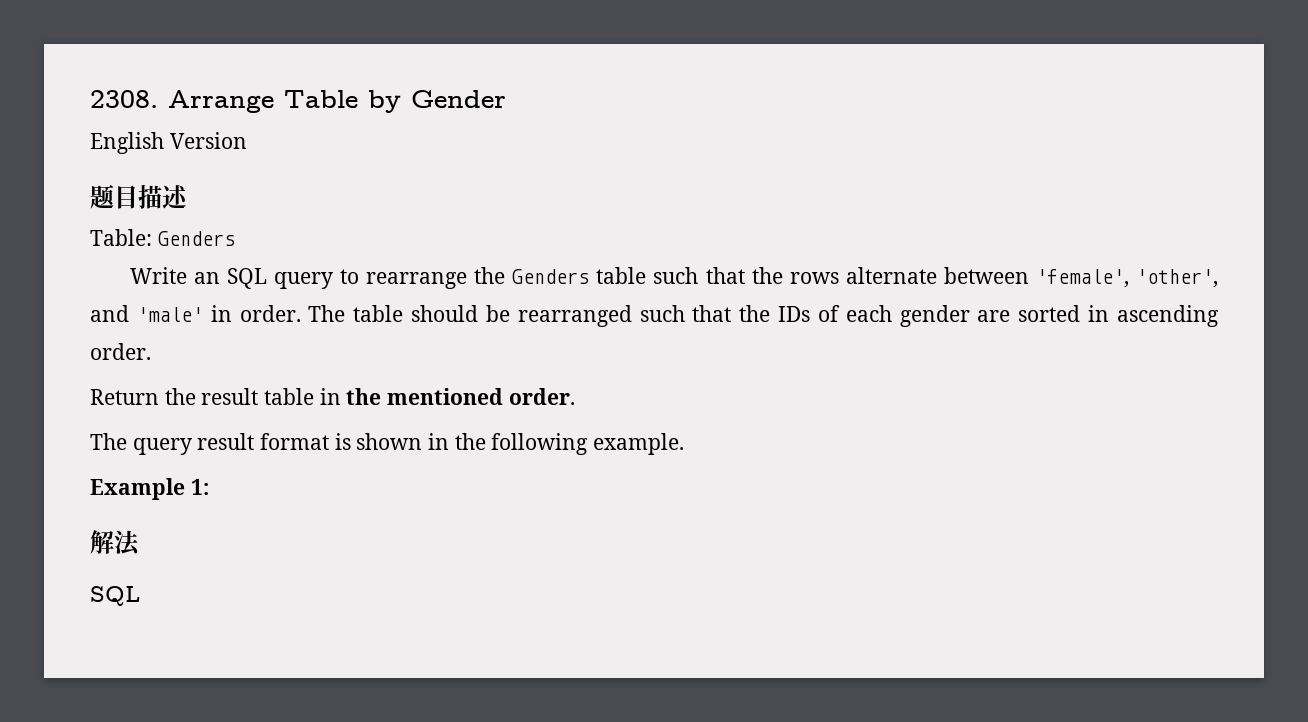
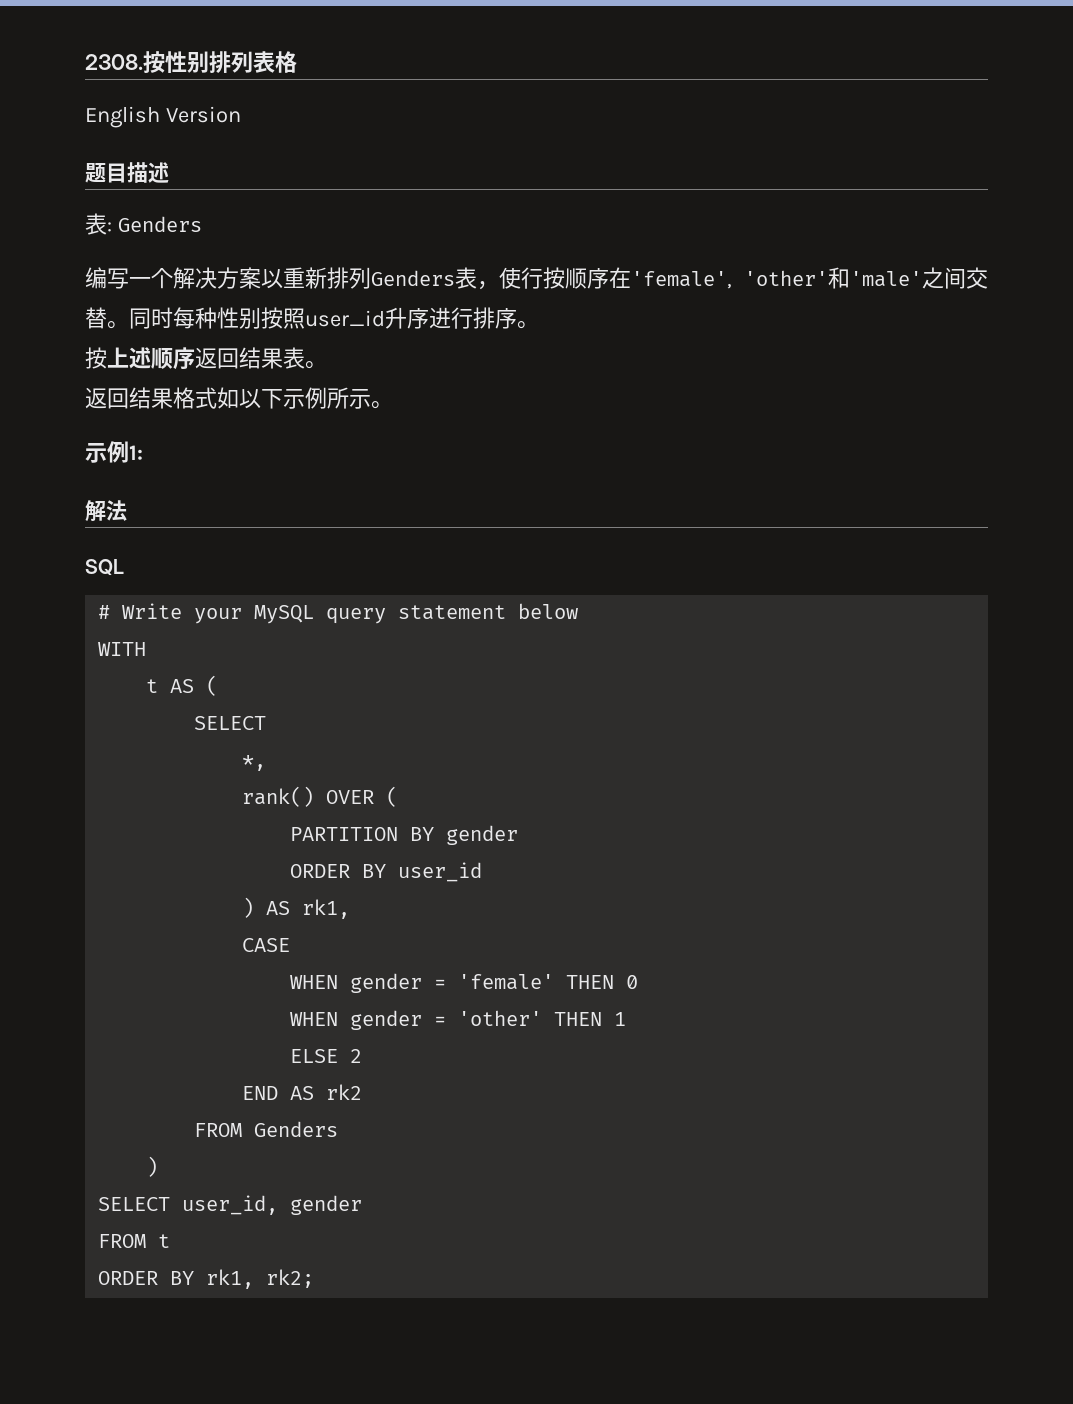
- Arrange Table by Gender
+ 按性别排列表格
- Table: Genders
- Write an SQL query to rearrange the Genders table such that the rows alternate between 'female', 'other', and 'male' in order. The table should be rearranged such that the IDs of each gender are sorted in ascending order.
- Return the result table in the mentioned order.
- The query result format is shown in the following example.
- Example 1:
+ 表: Genders
+ 编写一个解决方案以重新排列Genders表，使行按顺序在'female', 'other'和'male'之间交替。同时每种性别按照user_id升序进行排序。
+ 按上述顺序返回结果表。
+ 返回结果格式如以下示例所示。
+ 示例1:
  解法
  SQL
+ # Write your MySQL query statement below
+ WITH
+ t AS (
+ SELECT
+ *,
+ rank() OVER (
+ PARTITION BY gender
+ ORDER BY user_id
+ ) AS rk1,
+ CASE
+ WHEN gender = 'female' THEN 0
+ WHEN gender = 'other' THEN 1
+ ELSE 2
+ END AS rk2
+ FROM Genders
+ )
+ SELECT user_id, gender
+ FROM t
+ ORDER BY rk1, rk2;

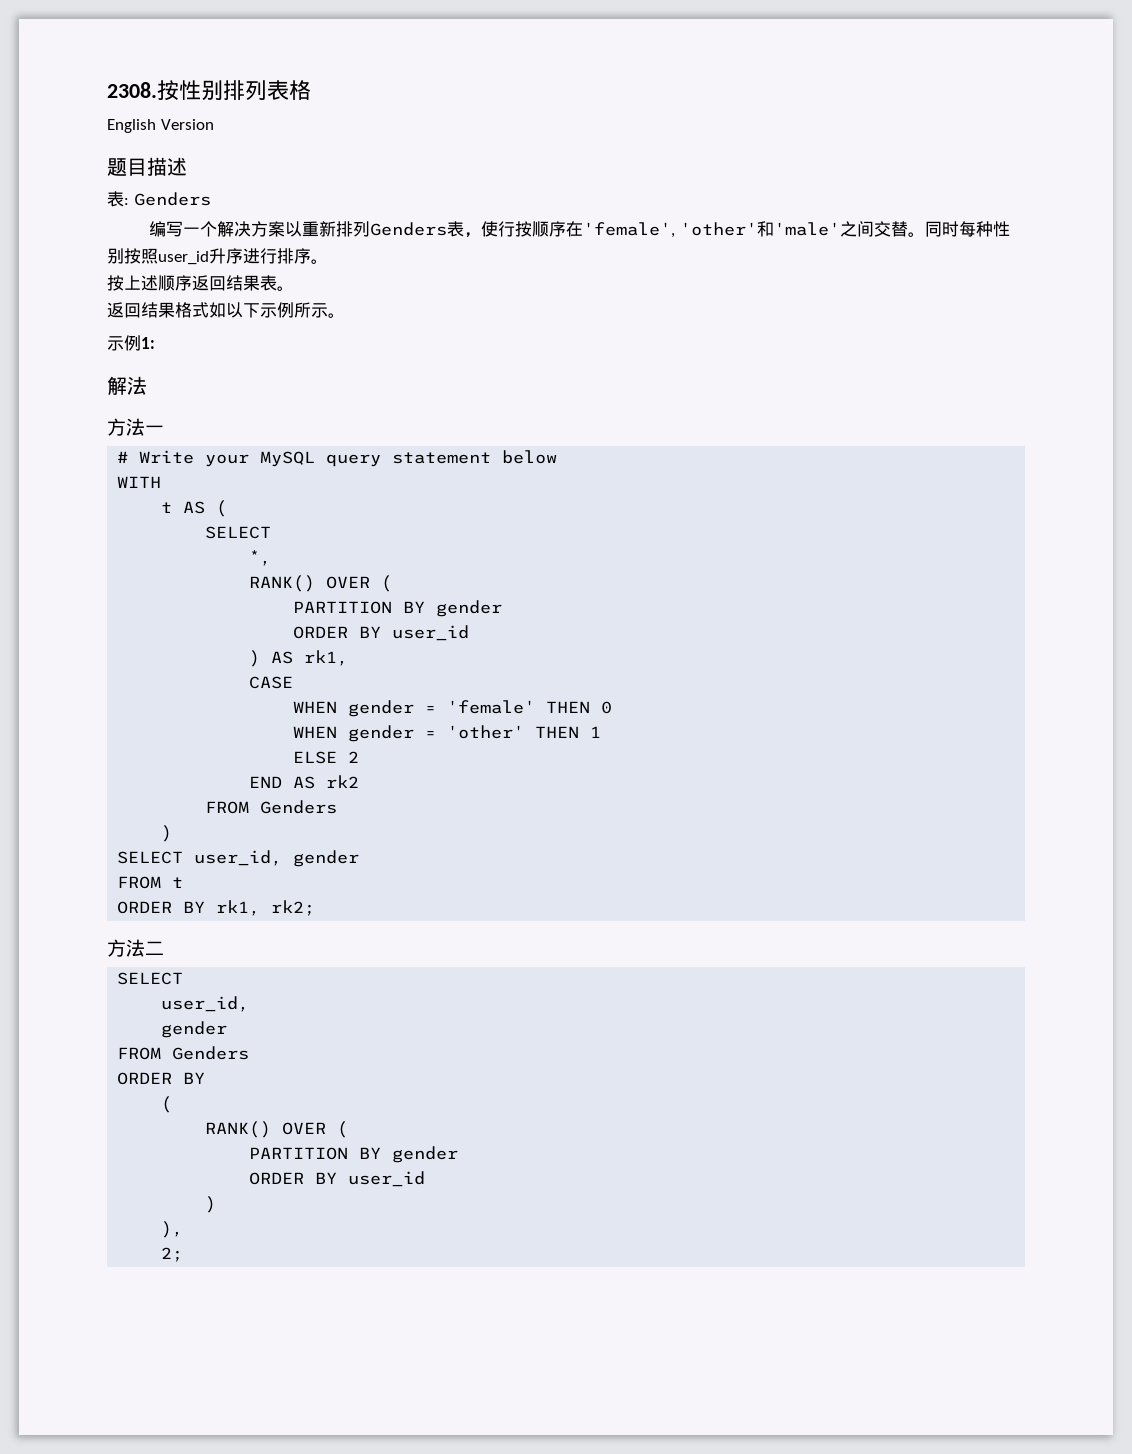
- SQL
+ 方法一
  *,
- rank() OVER (
+ RANK() OVER (
+ 方法二
+ SELECT
+ user_id,
+ gender
+ FROM Genders
+ ORDER BY
+ (
+ RANK() OVER (
+ PARTITION BY gender
+ ORDER BY user_id
+ )
+ ),
+ 2;

